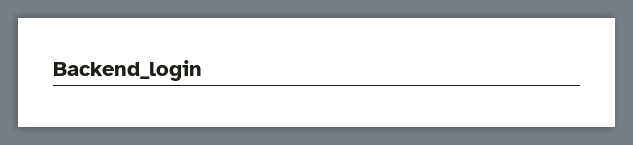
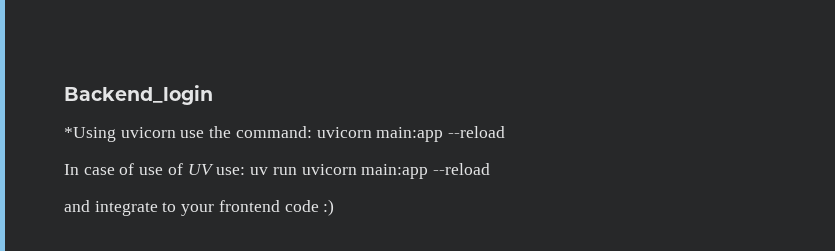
+ *Using uvicorn use the command: uvicorn main:app --reload
+ In case of use of UV use: uv run uvicorn main:app --reload
+ and integrate to your frontend code :)

